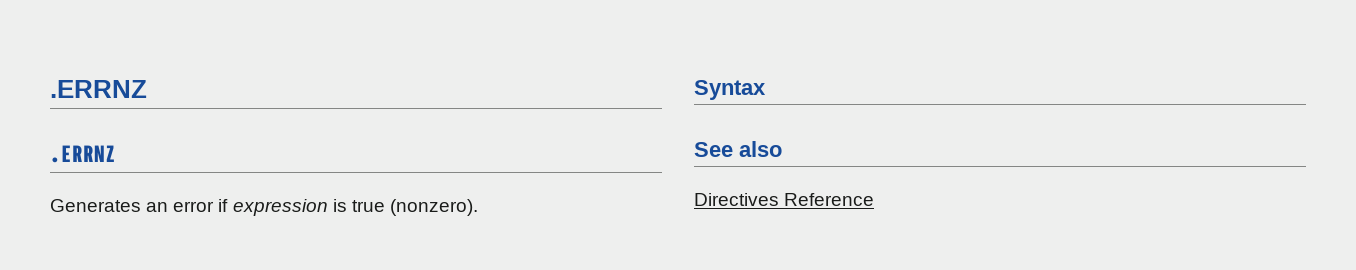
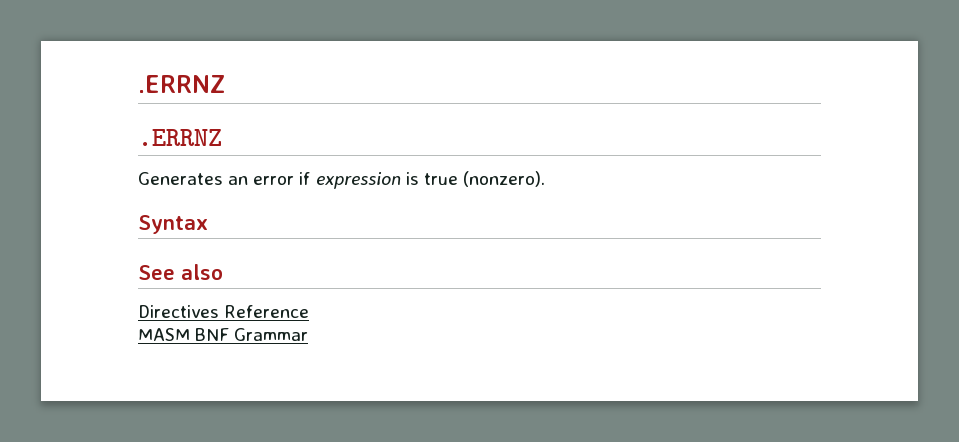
+ MASM BNF Grammar

